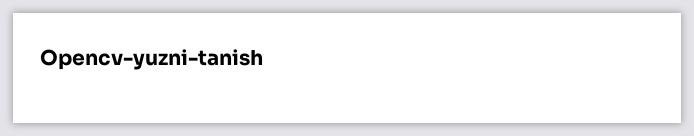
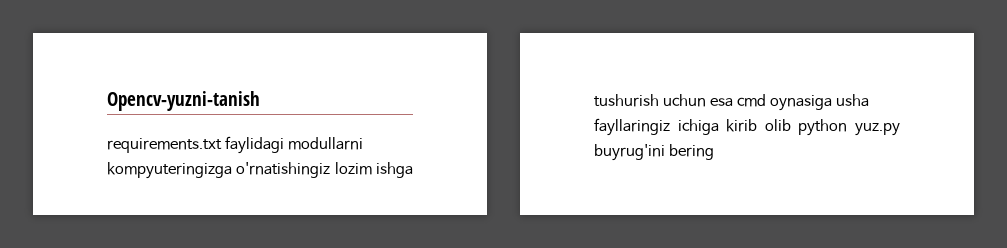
+ requirements.txt faylidagi modullarni kompyuteringizga o'rnatishingiz lozim ishga tushurish uchun esa cmd oynasiga usha fayllaringiz ichiga kirib olib python yuz.py buyrug'ini bering

